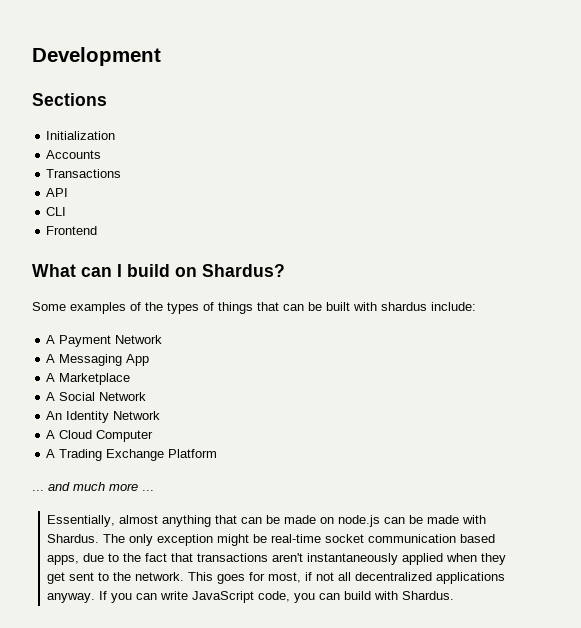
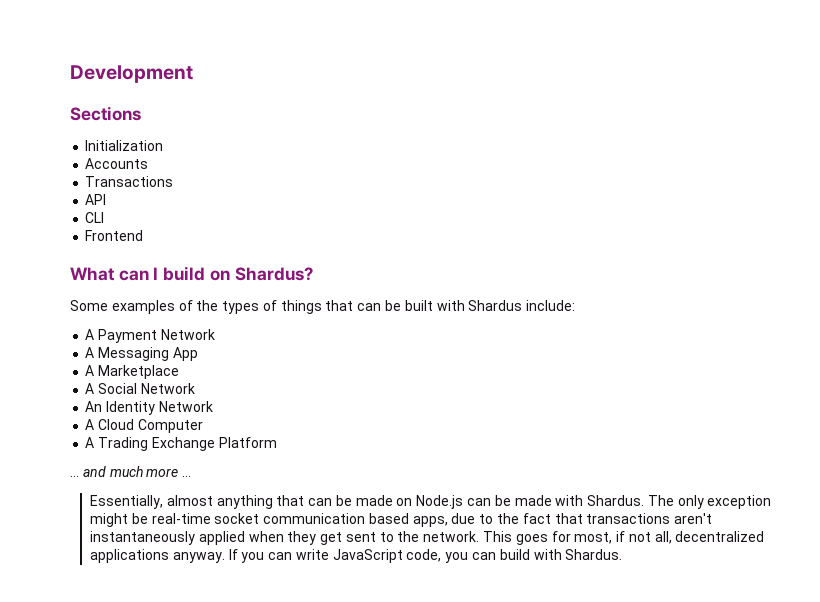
- Some examples of the types of things that can be built with shardus include:
+ Some examples of the types of things that can be built with Shardus include:
- Essentially, almost anything that can be made on node.js can be made with Shardus.
+ Essentially, almost anything that can be made on Node.js can be made with Shardus.
- This goes for most, if not all decentralized applications anyway.
+ This goes for most, if not all, decentralized applications anyway.

